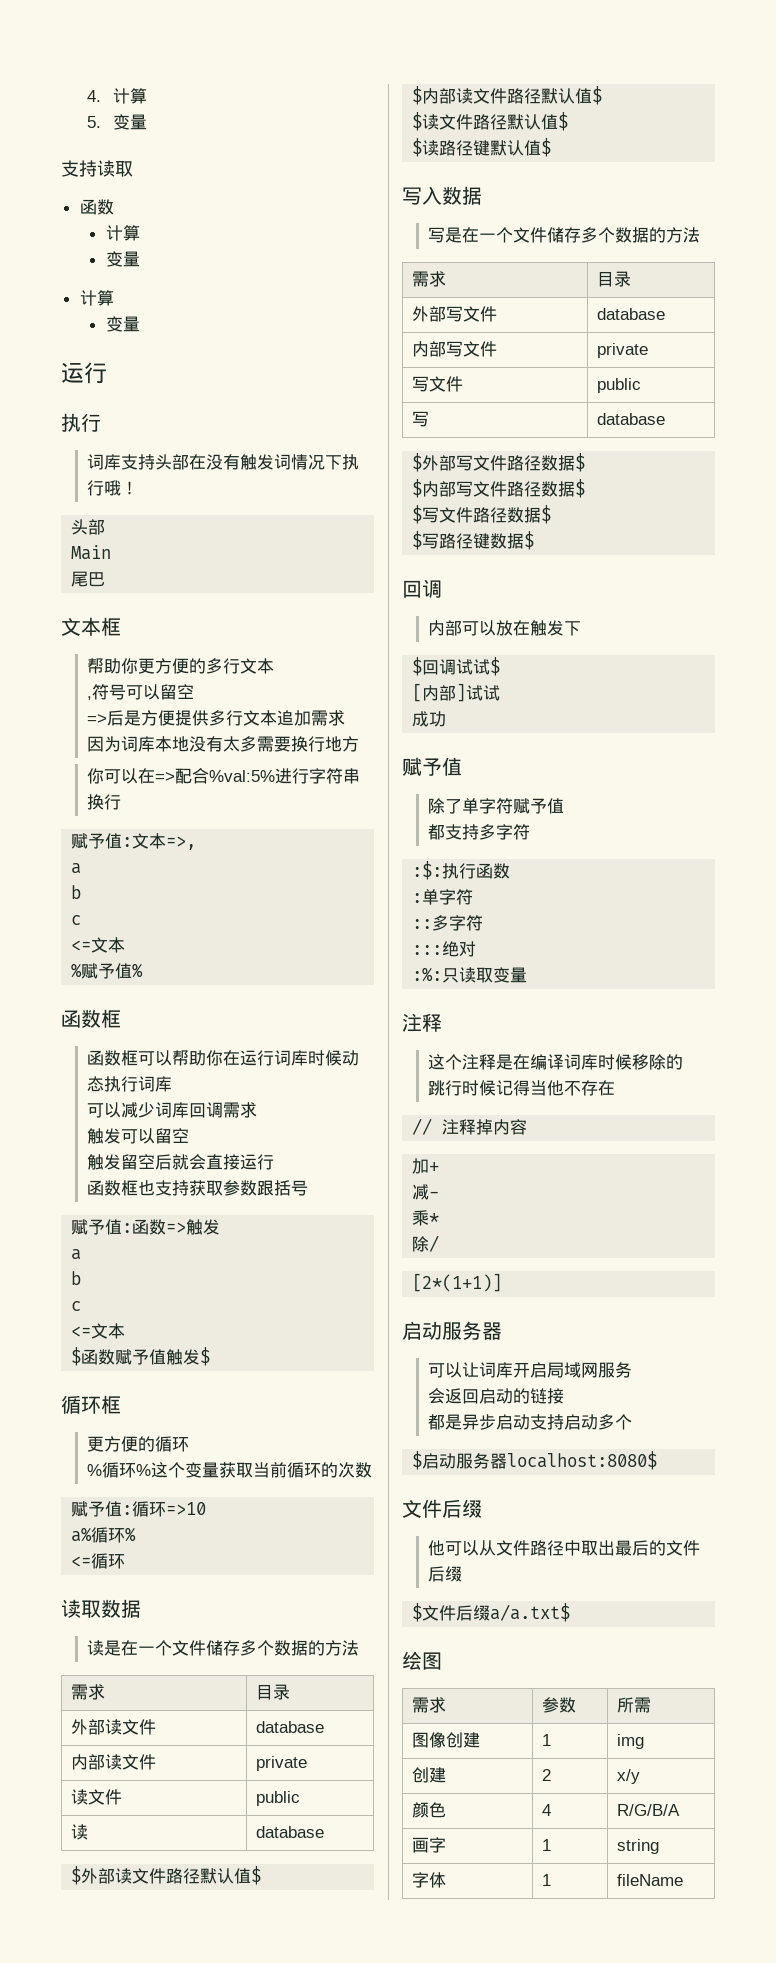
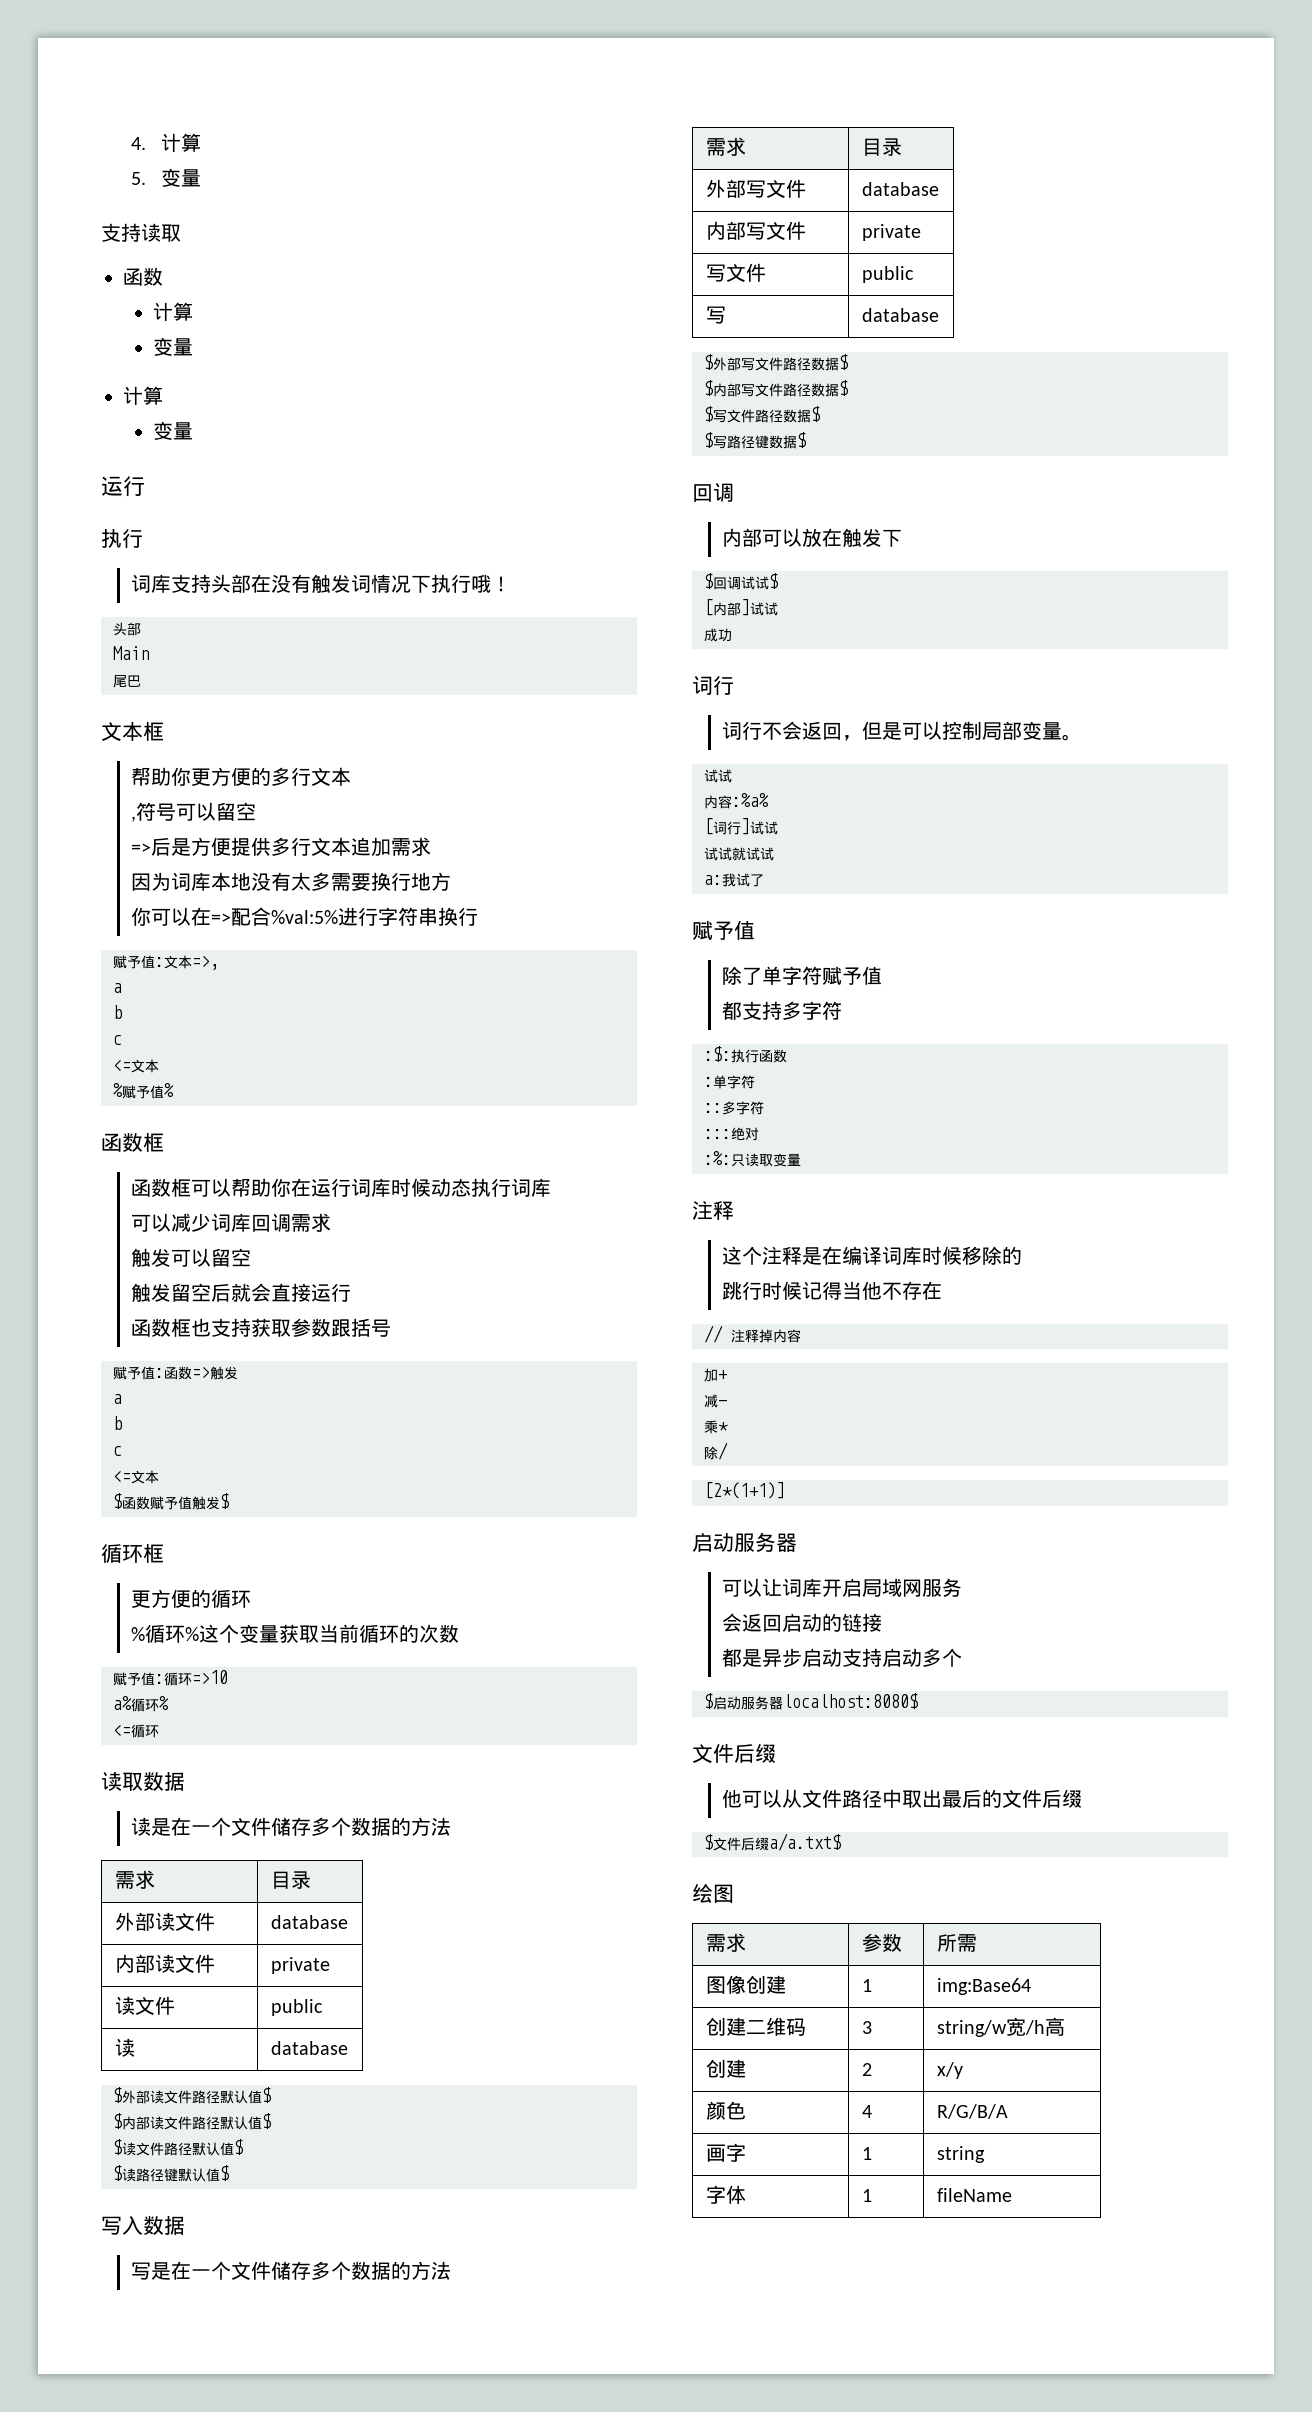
  成功
+ 词行
+ 词行不会返回，但是可以控制局部变量。
+ 试试
+ 内容:%a%
+ [词行]试试
+ 试试就试试
+ a:我试了
- 图像创建 | 1 | img
+ 图像创建 | 1 | img:Base64
+ 创建二维码 | 3 | string/w宽/h高

